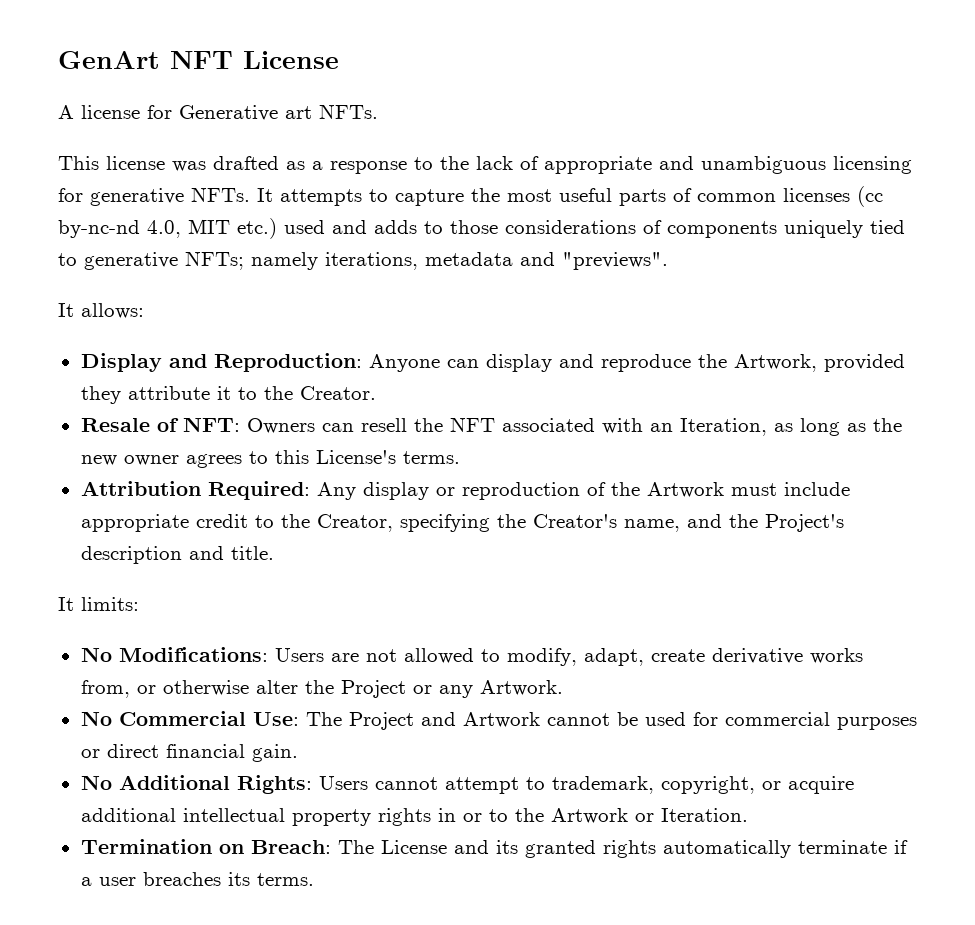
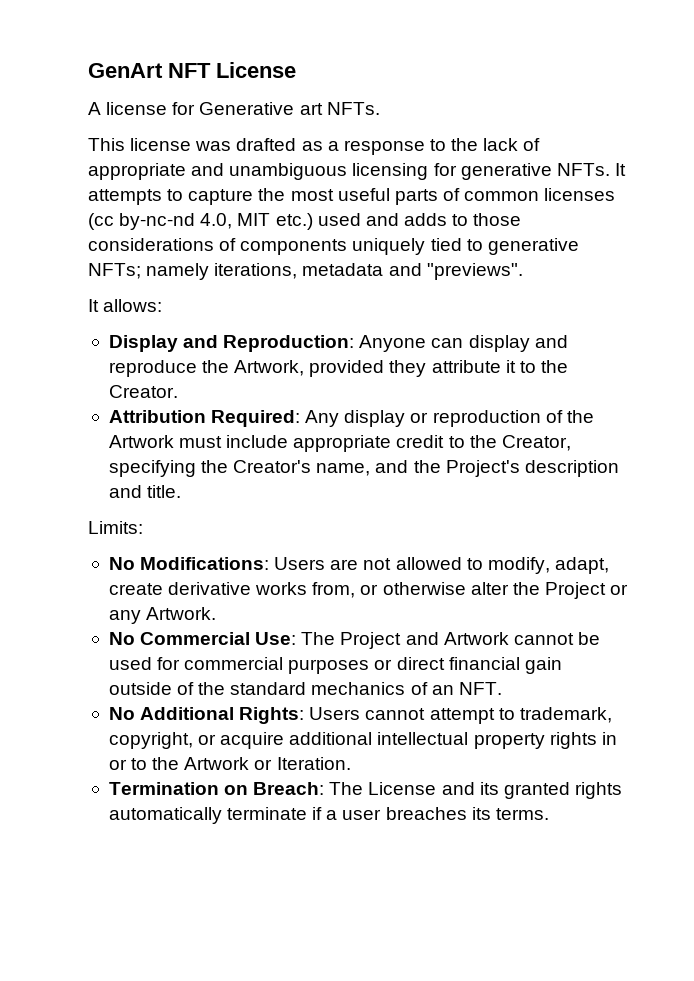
- Resale of NFT: Owners can resell the NFT associated with an Iteration, as long as the new owner agrees to this License's terms.
- It limits:
+ Limits:
- No Commercial Use: The Project and Artwork cannot be used for commercial purposes or direct financial gain.
+ No Commercial Use: The Project and Artwork cannot be used for commercial purposes or direct financial gain outside of the standard mechanics of an NFT.

